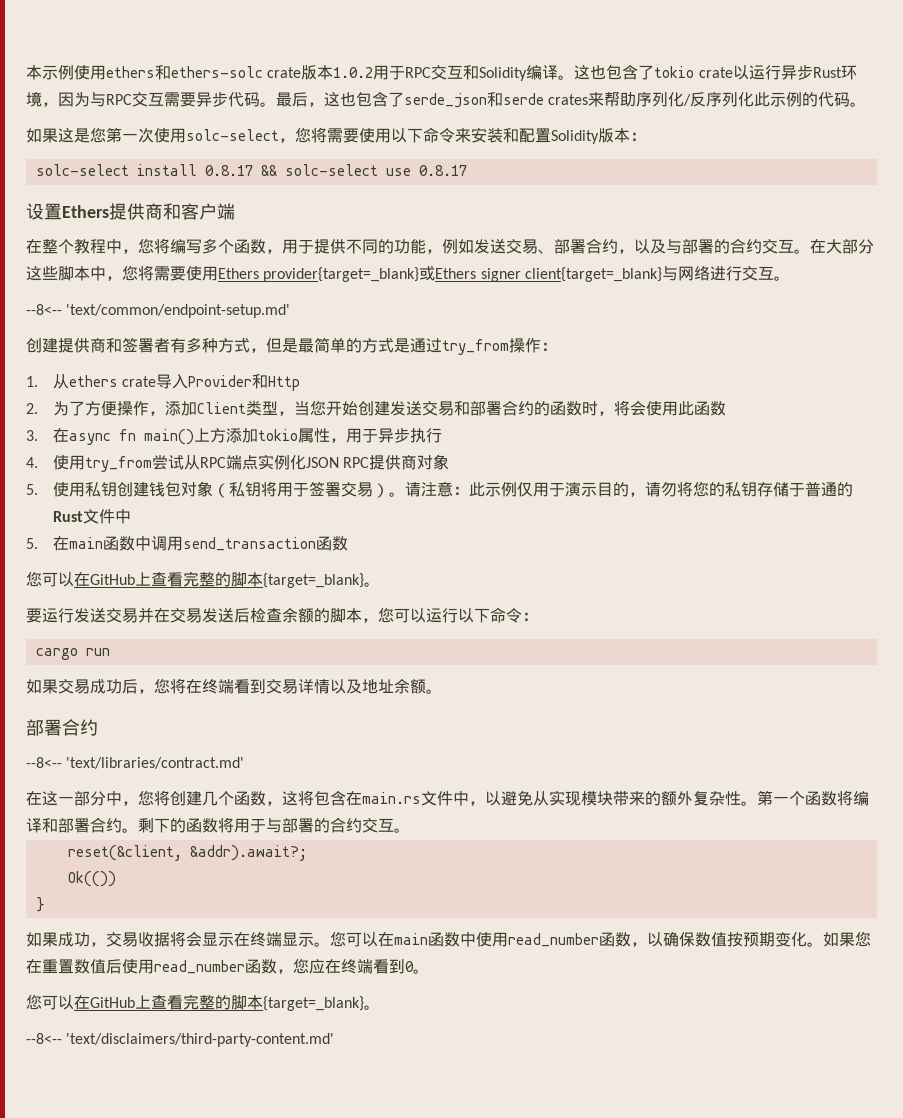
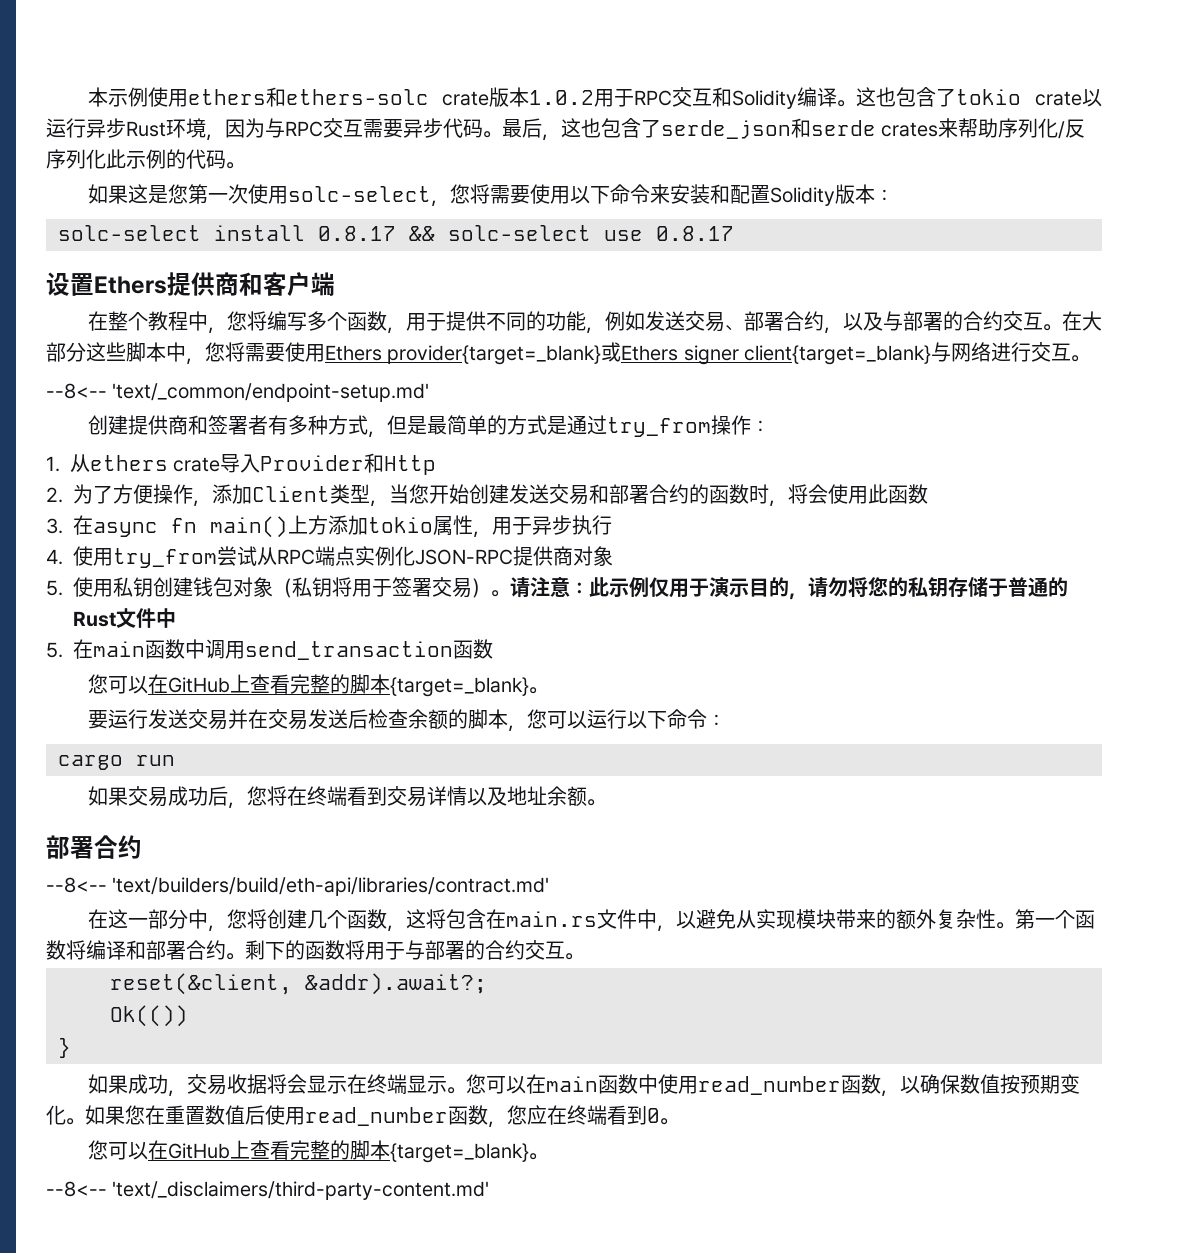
- --8<-- 'text/common/endpoint-setup.md'
+ --8<-- 'text/_common/endpoint-setup.md'
- 4.使用try_from尝试从RPC端点实例化JSON RPC提供商对象
+ 4.使用try_from尝试从RPC端点实例化JSON-RPC提供商对象
- --8<-- 'text/libraries/contract.md'
+ --8<-- 'text/builders/build/eth-api/libraries/contract.md'
- --8<-- 'text/disclaimers/third-party-content.md'
+ --8<-- 'text/_disclaimers/third-party-content.md'

